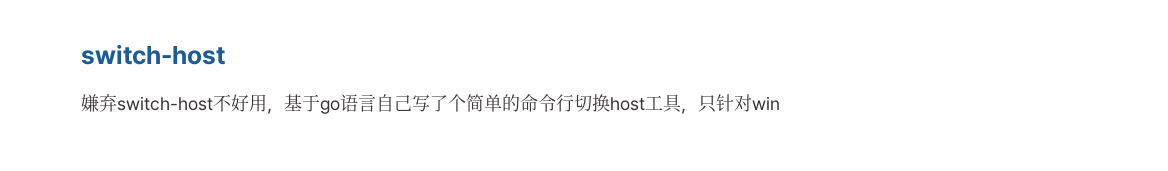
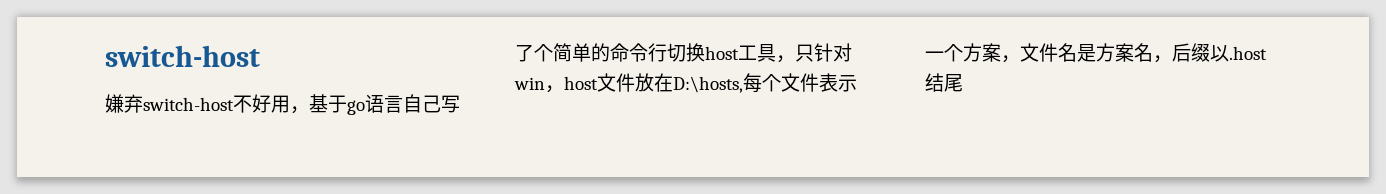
- 嫌弃switch-host不好用，基于go语言自己写了个简单的命令行切换host工具，只针对win
+ 嫌弃switch-host不好用，基于go语言自己写了个简单的命令行切换host工具，只针对win，host文件放在D:\hosts,每个文件表示一个方案，文件名是方案名，后缀以.host结尾

